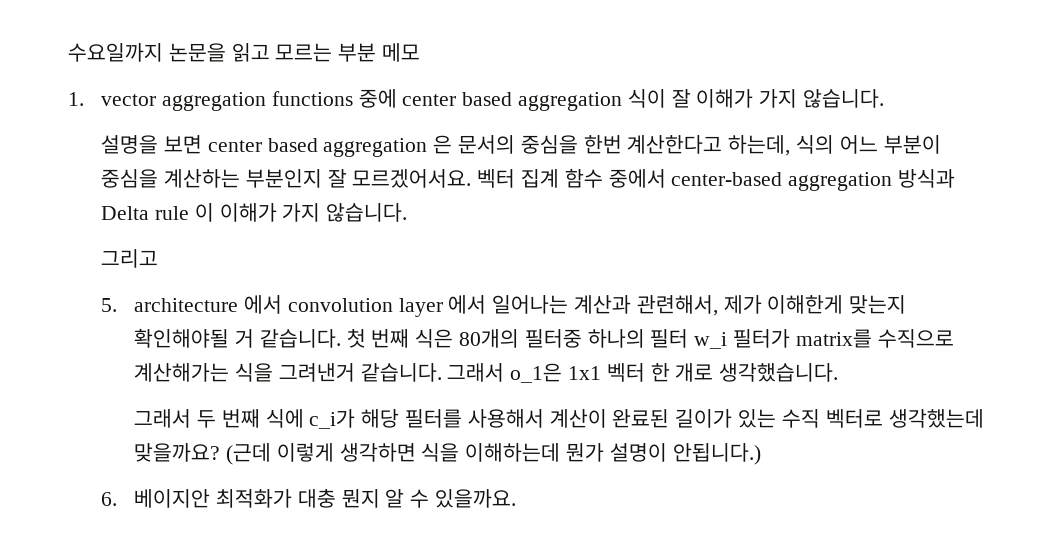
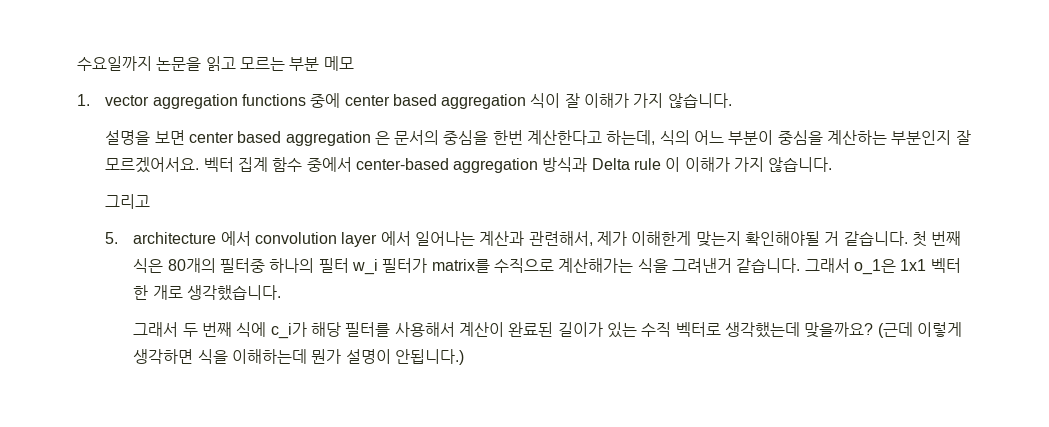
- 6. 베이지안 최적화가 대충 뭔지 알 수 있을까요.

